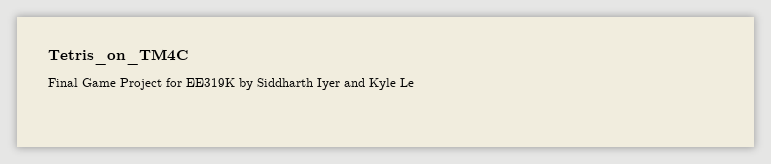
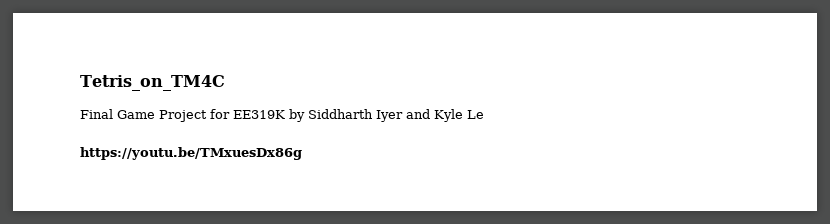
+ https://youtu.be/TMxuesDx86g

